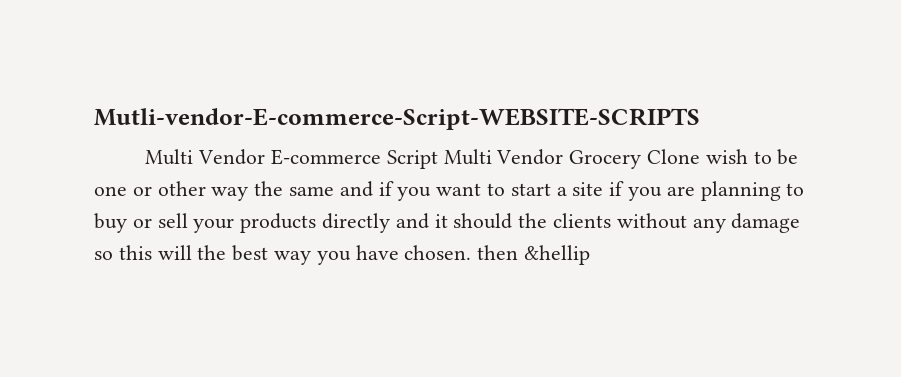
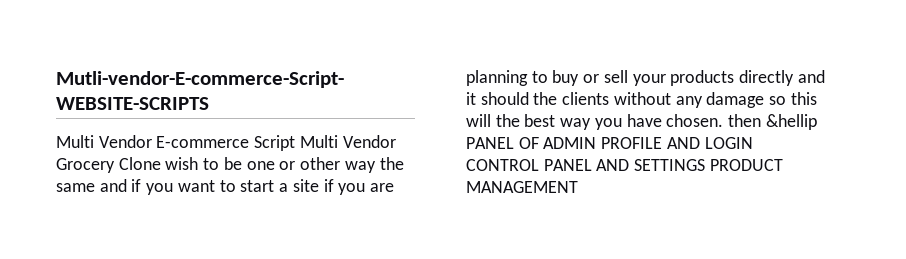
- Multi Vendor E-commerce Script Multi Vendor Grocery Clone wish to be one or other way the same and if you want to start a site if you are planning to buy or sell your products directly and it should the clients without any damage so this will the best way you have chosen. then &hellip
+ Multi Vendor E-commerce Script Multi Vendor Grocery Clone wish to be one or other way the same and if you want to start a site if you are planning to buy or sell your products directly and it should the clients without any damage so this will the best way you have chosen. then &hellip PANEL OF ADMIN PROFILE AND LOGIN CONTROL PANEL AND SETTINGS PRODUCT MANAGEMENT

